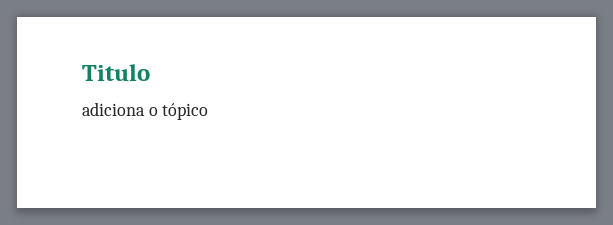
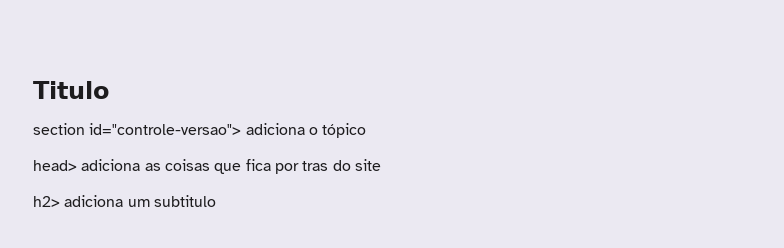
- adiciona o tópico
+ section id="controle-versao"> adiciona o tópico
+ head> adiciona as coisas que fica por tras do site
+ h2> adiciona um subtitulo

